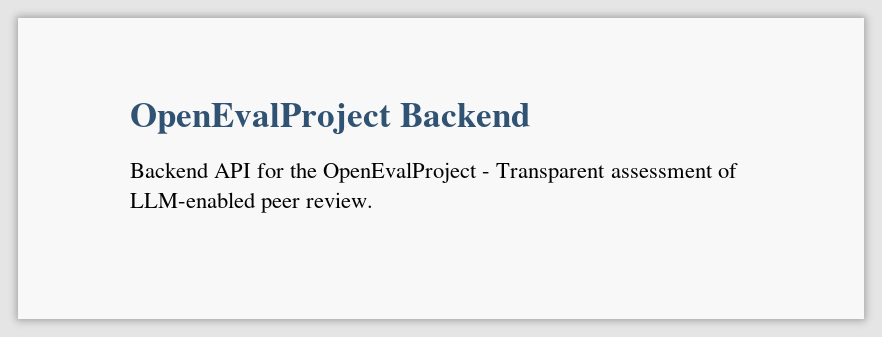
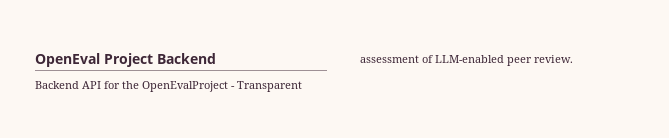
- OpenEvalProject Backend
+ OpenEval Project Backend

